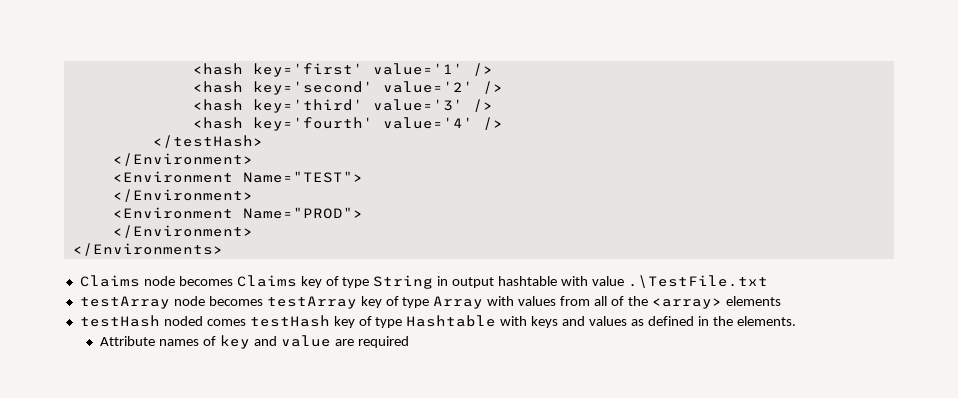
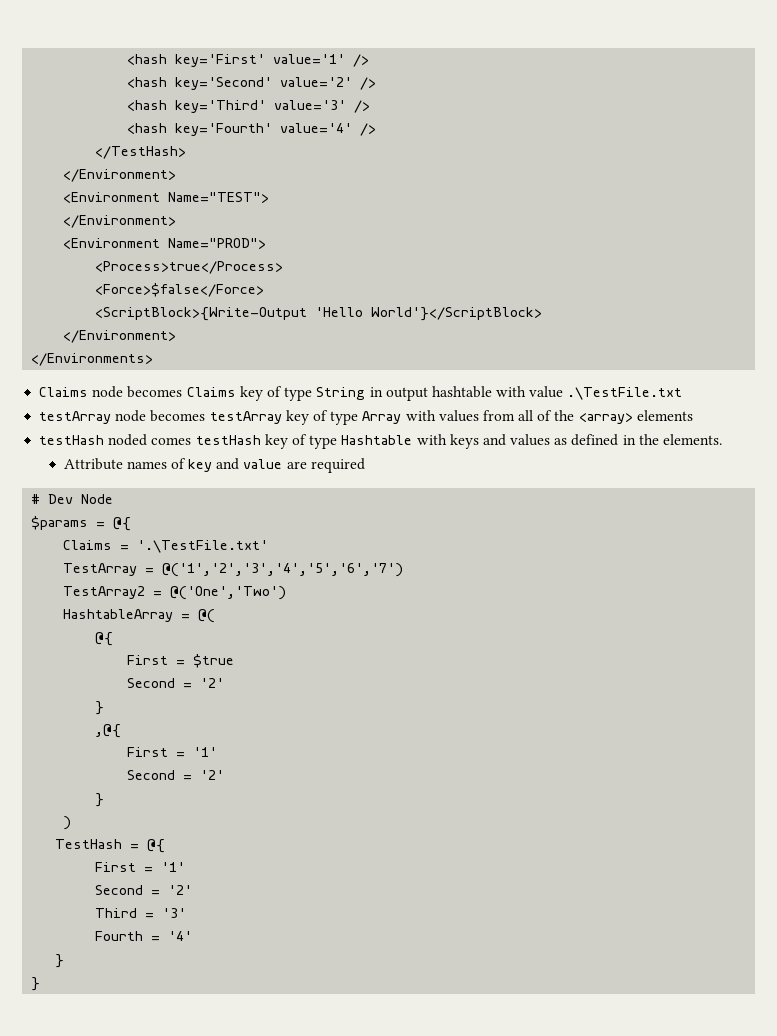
- <hash key='first' value='1' />
+ <hash key='First' value='1' />
- <hash key='second' value='2' />
+ <hash key='Second' value='2' />
- <hash key='third' value='3' />
+ <hash key='Third' value='3' />
- <hash key='fourth' value='4' />
+ <hash key='Fourth' value='4' />
- </testHash>
+ </TestHash>
+ <Process>true</Process>
+ <Force>$false</Force>
+ <ScriptBlock>{Write-Output 'Hello World'}</ScriptBlock>
+ # Dev Node
+ $params = @{
+ Claims = '.\TestFile.txt'
+ TestArray = @('1','2','3','4','5','6','7')
+ TestArray2 = @('One','Two')
+ HashtableArray = @(
+ @{
+ First = $true
+ Second = '2'
+ }
+ ,@{
+ First = '1'
+ Second = '2'
+ }
+ )
+ TestHash = @{
+ First = '1'
+ Second = '2'
+ Third = '3'
+ Fourth = '4'
+ }
+ }

